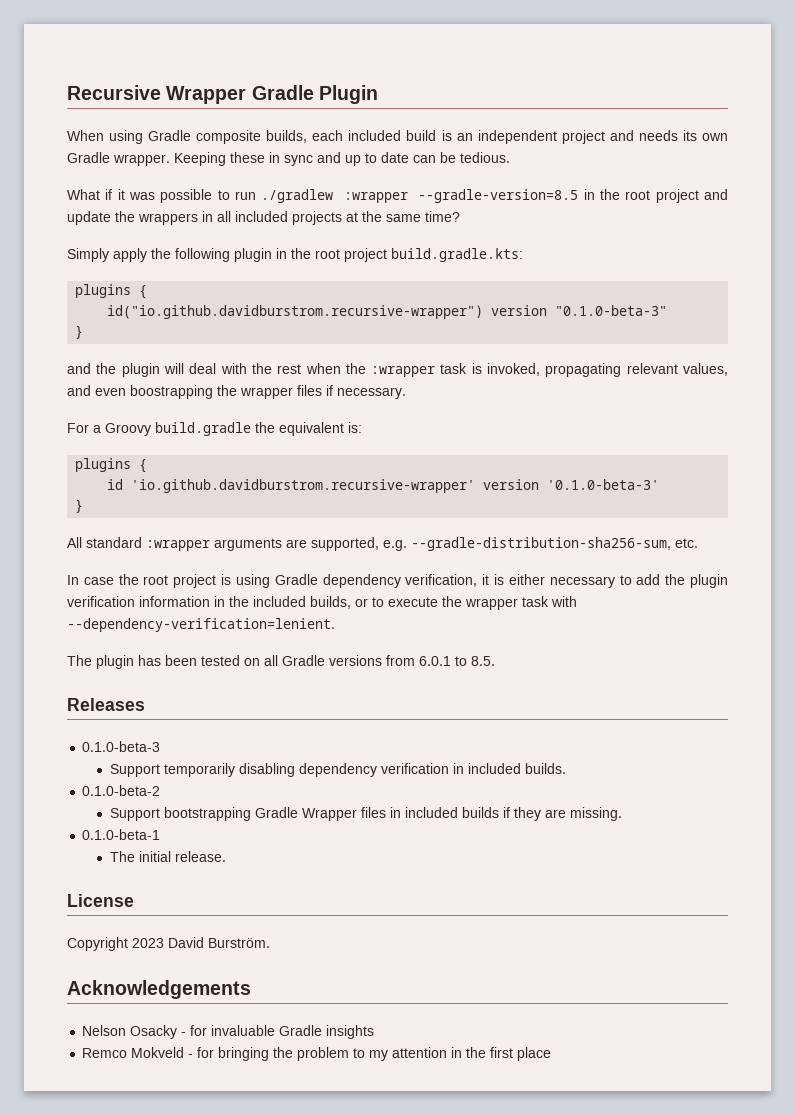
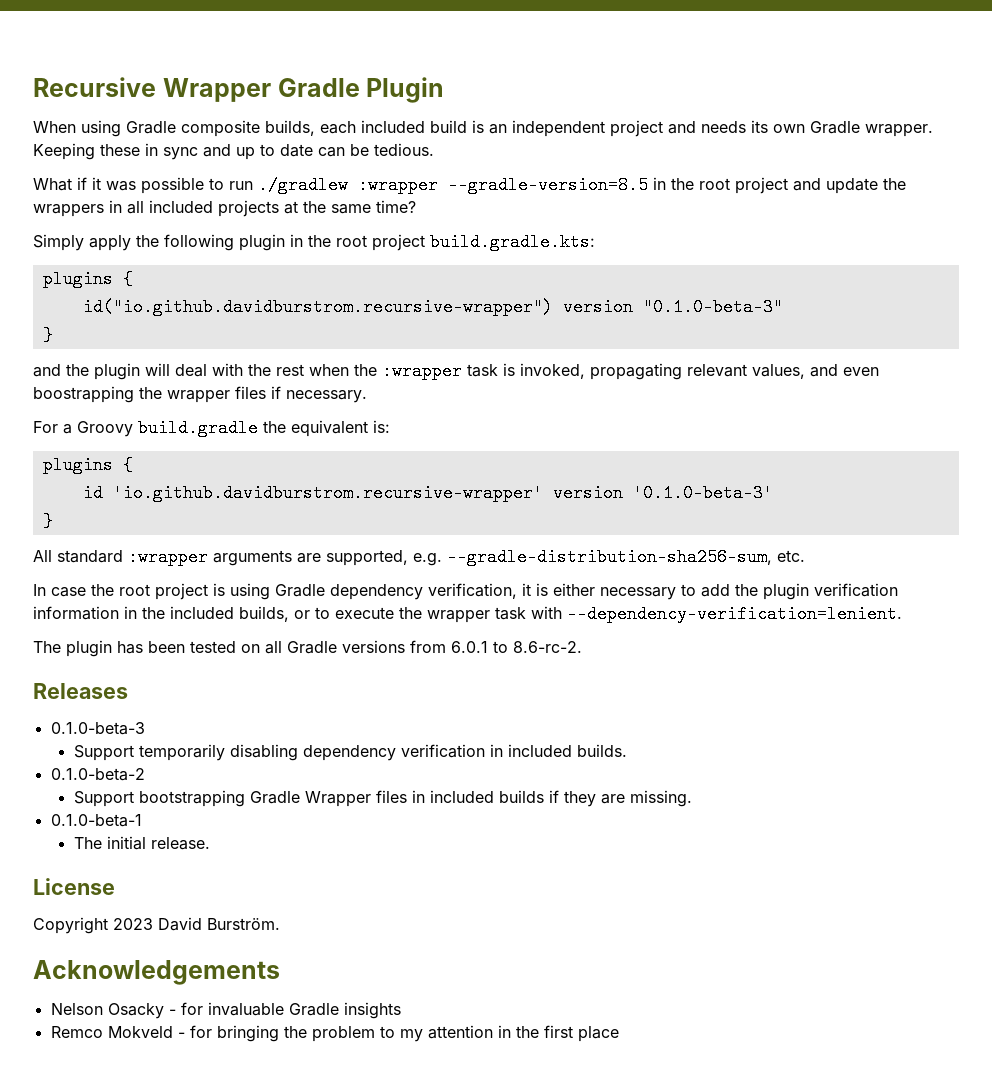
- The plugin has been tested on all Gradle versions from 6.0.1 to 8.5.
+ The plugin has been tested on all Gradle versions from 6.0.1 to 8.6-rc-2.

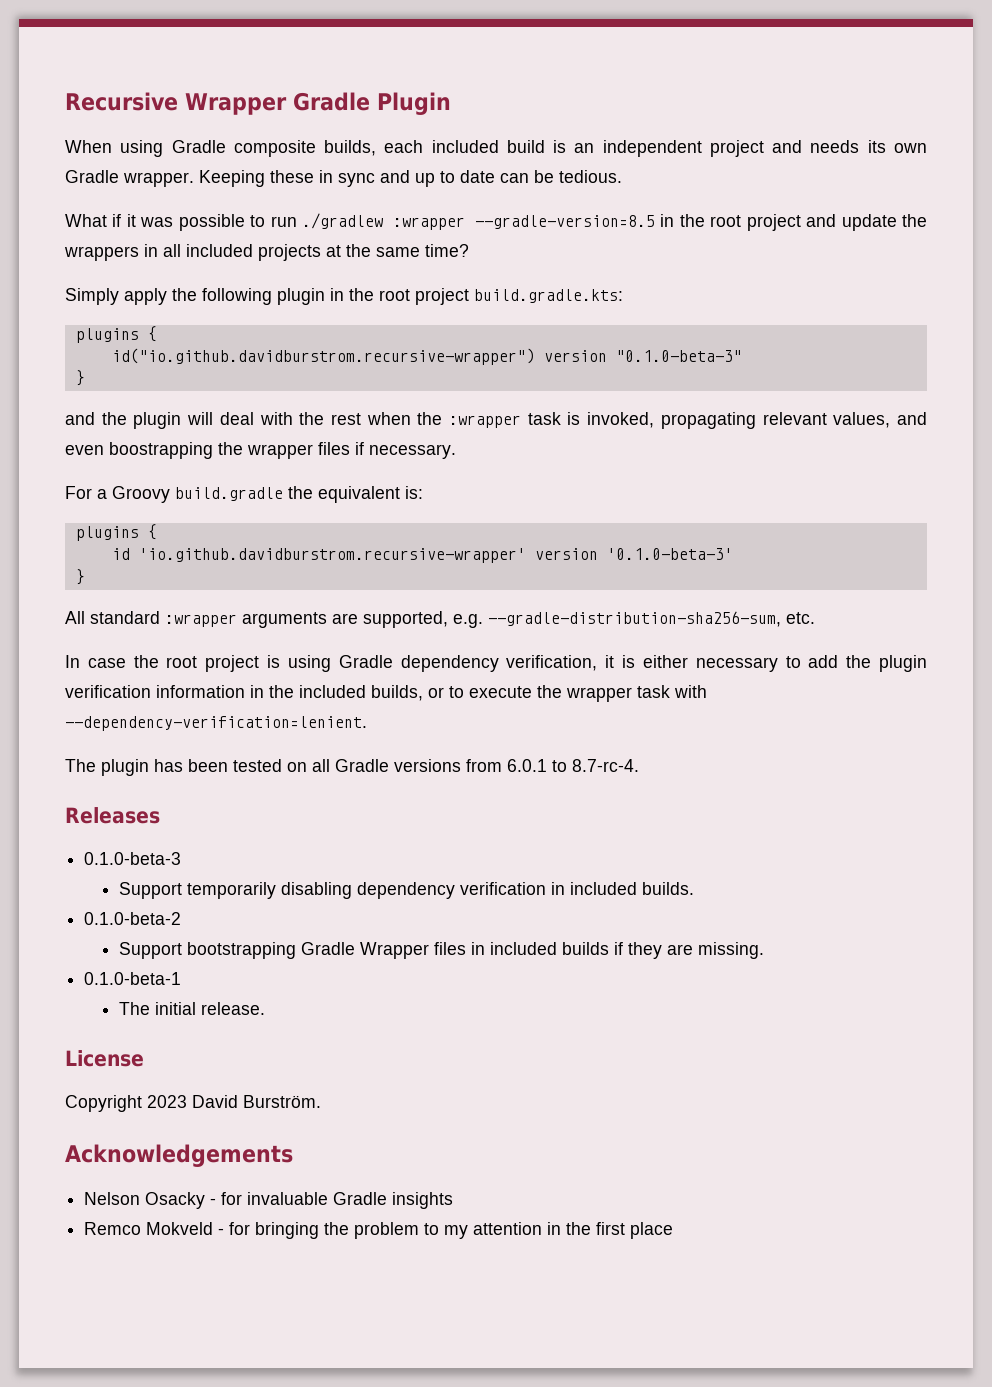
- The plugin has been tested on all Gradle versions from 6.0.1 to 8.6-rc-2.
+ The plugin has been tested on all Gradle versions from 6.0.1 to 8.7-rc-4.

